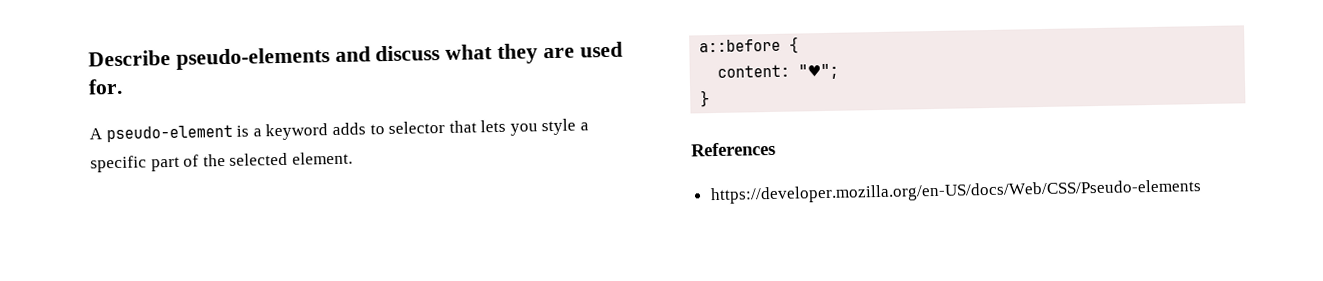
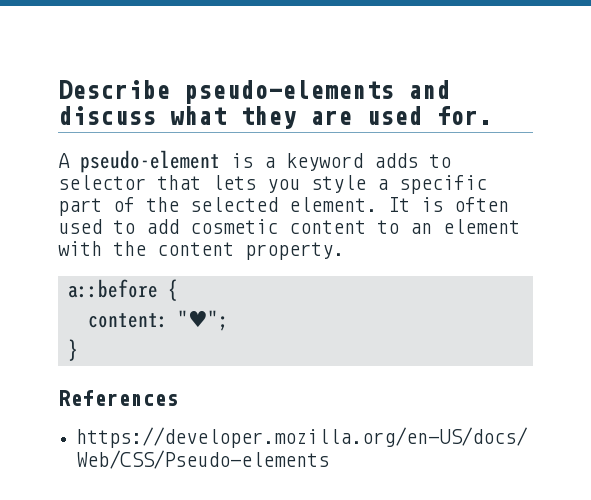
+ It is often used to add cosmetic content to an element with the content property.

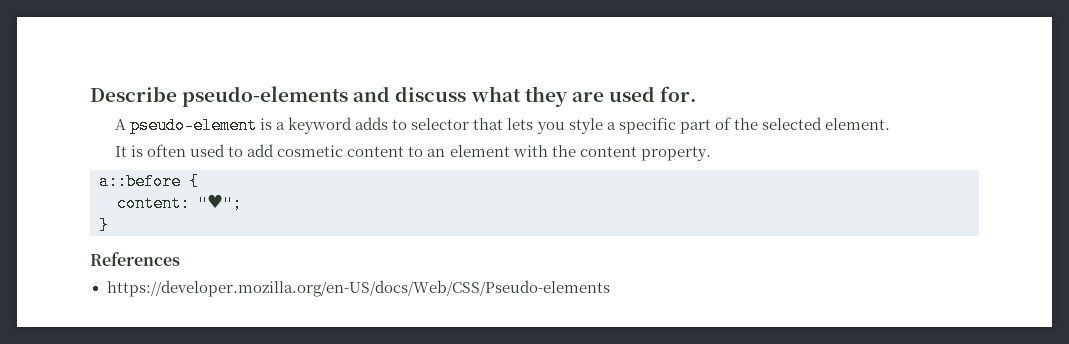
- A pseudo-element is a keyword adds to selector that lets you style a specific part of the selected element. It is often used to add cosmetic content to an element with the content property.
+ A pseudo-element is a keyword adds to selector that lets you style a specific part of the selected element.
+ It is often used to add cosmetic content to an element with the content property.

